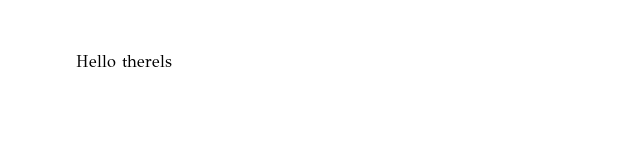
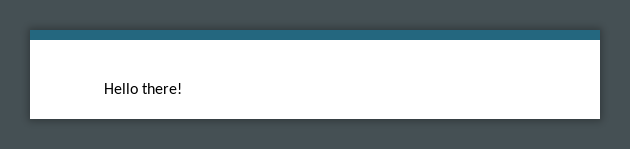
- Hello therels
+ Hello there!

